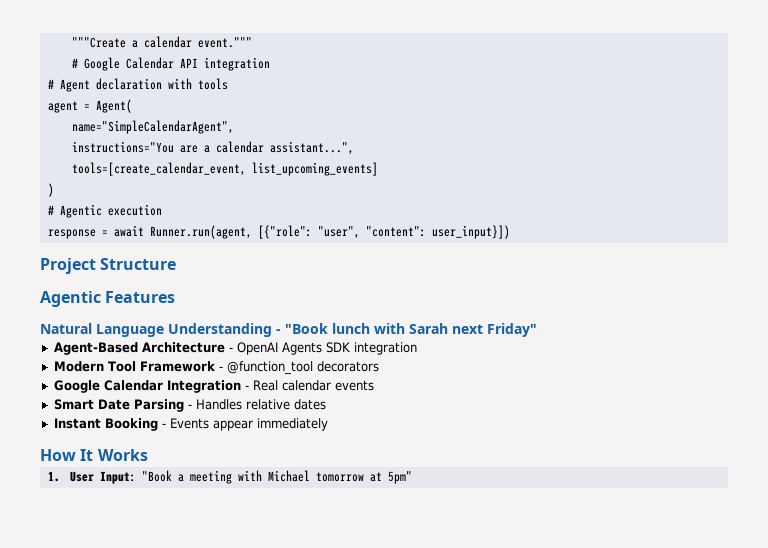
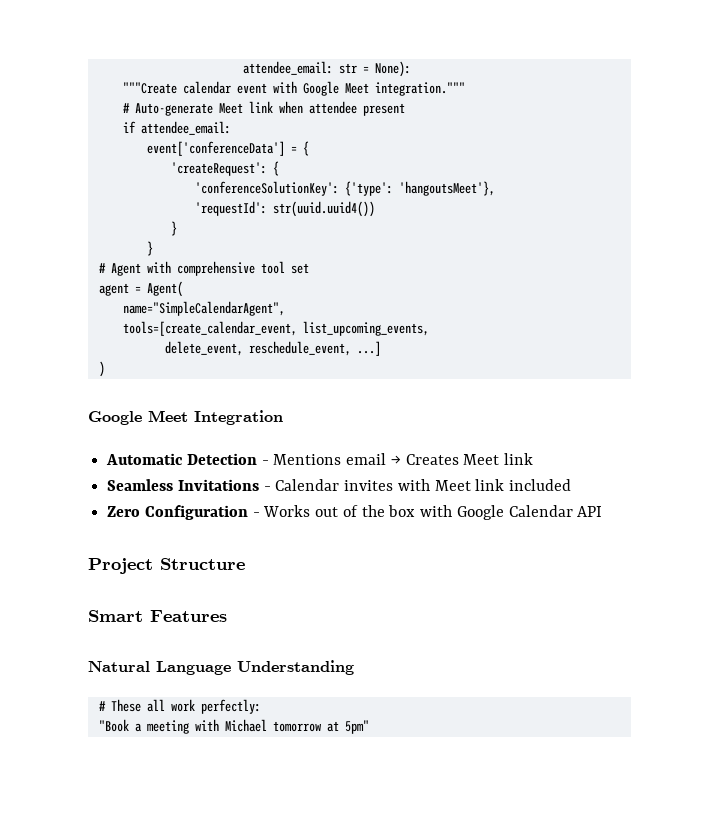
- """Create a calendar event."""
- # Google Calendar API integration
- # Agent declaration with tools
+ attendee_email: str = None):
+ """Create calendar event with Google Meet integration."""
+ # Auto-generate Meet link when attendee present
+ if attendee_email:
+ event['conferenceData'] = {
+ 'createRequest': {
+ 'conferenceSolutionKey': {'type': 'hangoutsMeet'},
+ 'requestId': str(uuid.uuid4())
+ }
+ }
+ # Agent with comprehensive tool set
  agent = Agent(
  name="SimpleCalendarAgent",
- instructions="You are a calendar assistant...",
- tools=[create_calendar_event, list_upcoming_events]
+ tools=[create_calendar_event, list_upcoming_events,
+ delete_event, reschedule_event, ...]
  )
- # Agentic execution
- response = await Runner.run(agent, [{"role": "user", "content": user_input}])
+ Google Meet Integration
+ Automatic Detection - Mentions email → Creates Meet link
+ Seamless Invitations - Calendar invites with Meet link included
+ Zero Configuration - Works out of the box with Google Calendar API
- Agentic Features
+ Smart Features
- Natural Language Understanding - "Book lunch with Sarah next Friday"
- Agent-Based Architecture - OpenAI Agents SDK integration
- Modern Tool Framework - @function_tool decorators
- Google Calendar Integration - Real calendar events
- Smart Date Parsing - Handles relative dates
- Instant Booking - Events appear immediately
- How It Works
- 1. User Input: "Book a meeting with Michael tomorrow at 5pm"
+ Natural Language Understanding
+ # These all work perfectly:
+ "Book a meeting with Michael tomorrow at 5pm"

